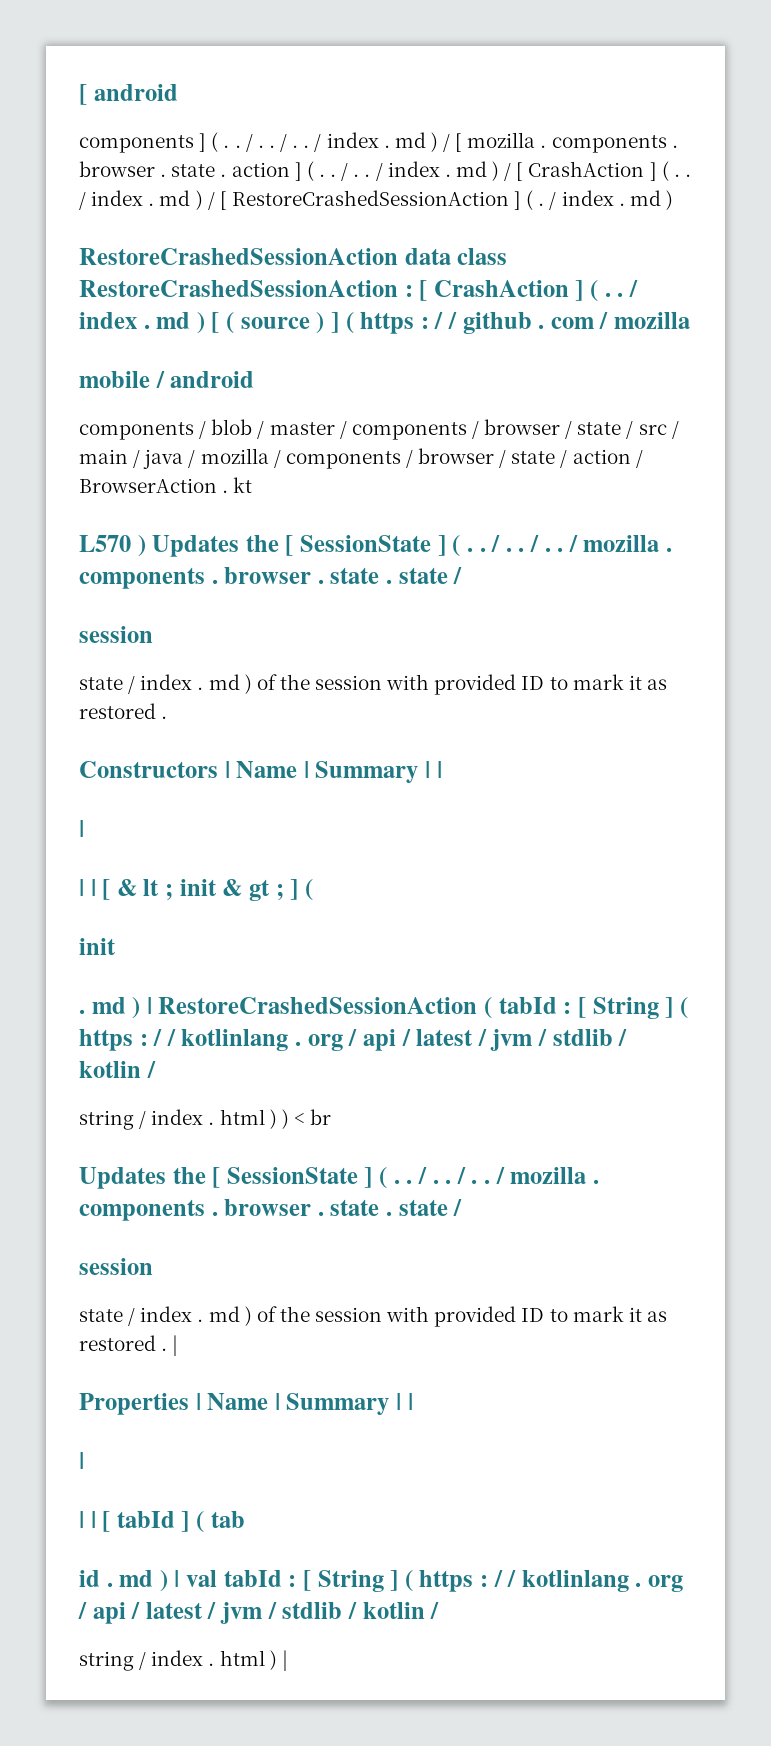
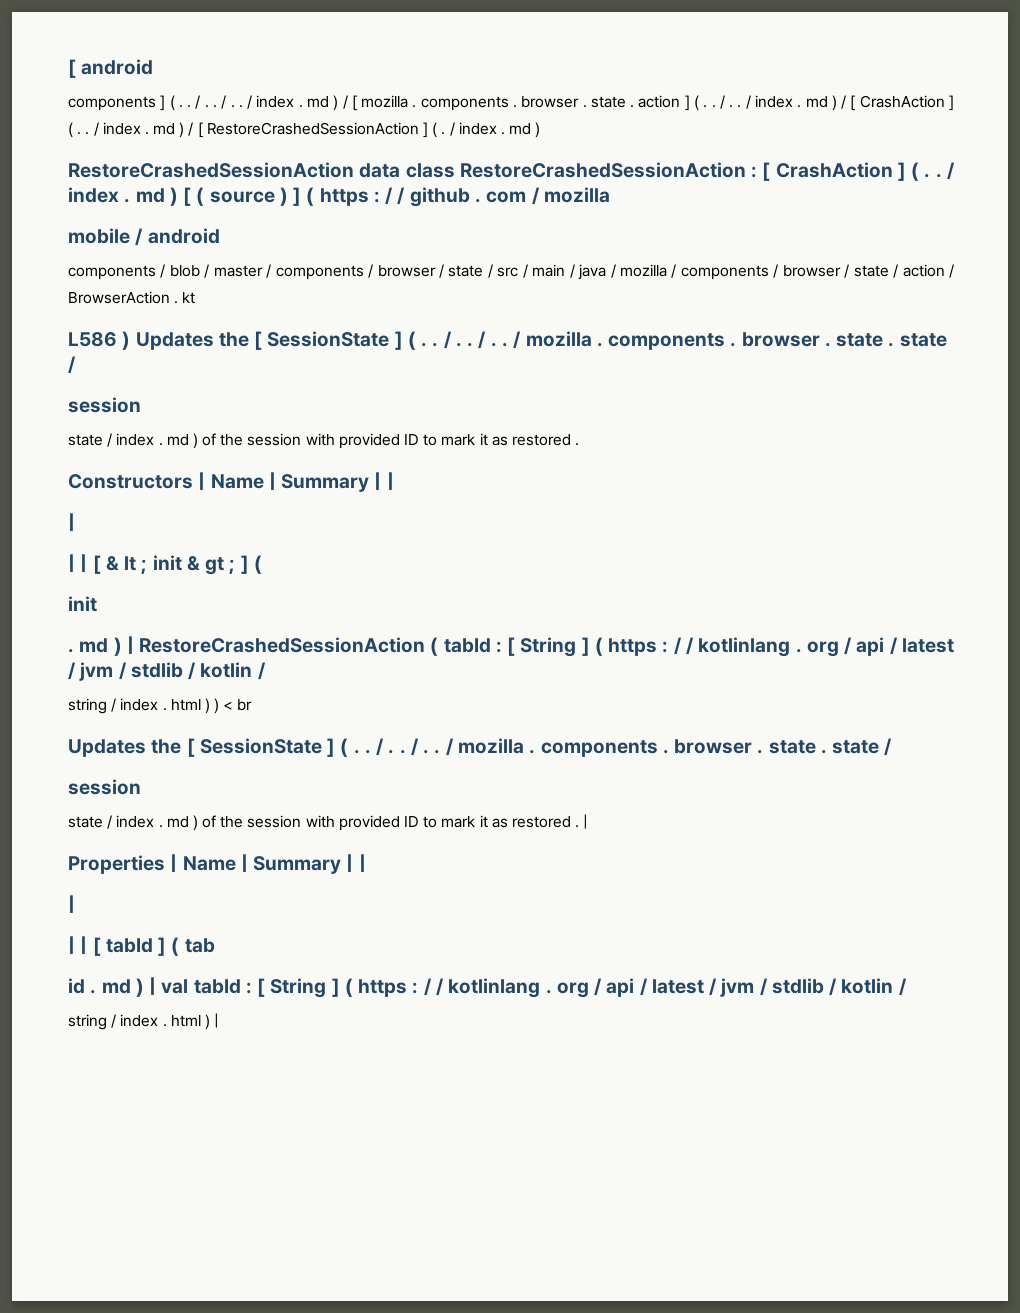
- L570 ) Updates the [ SessionState ] ( . .
+ L586 ) Updates the [ SessionState ] ( . .

